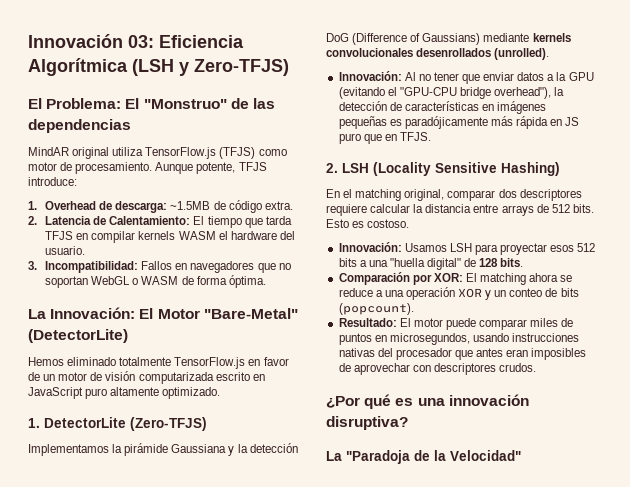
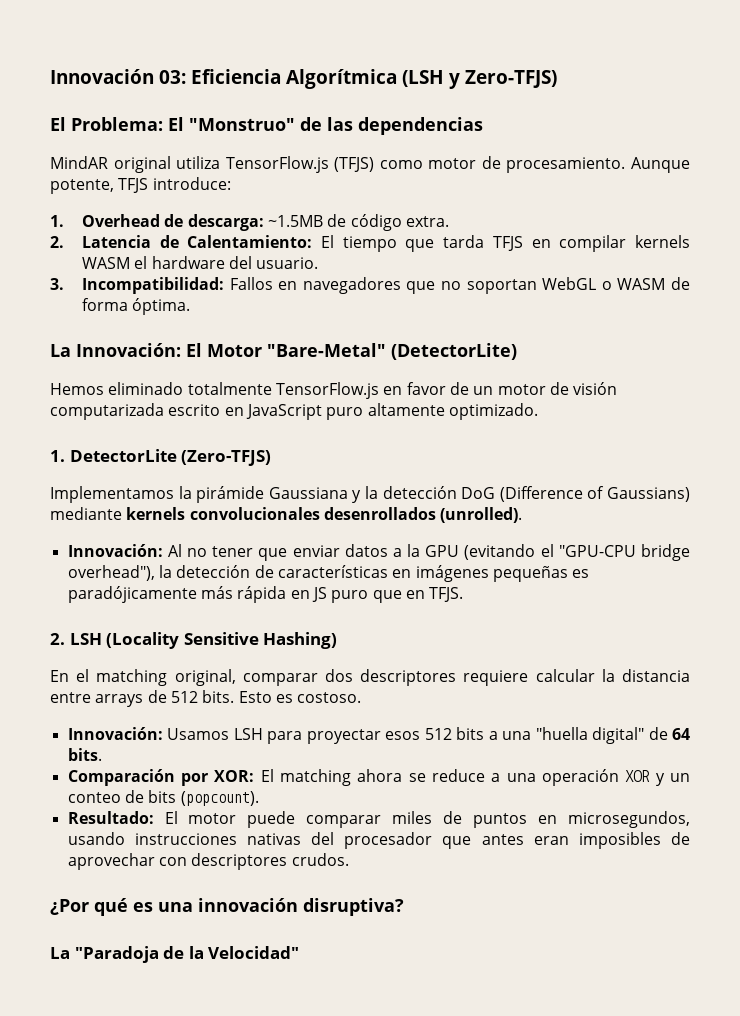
- Innovación: Usamos LSH para proyectar esos 512 bits a una "huella digital" de 128 bits.
+ Innovación: Usamos LSH para proyectar esos 512 bits a una "huella digital" de 64 bits.

